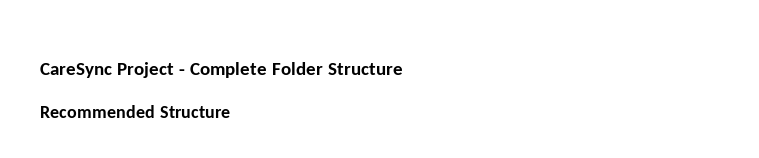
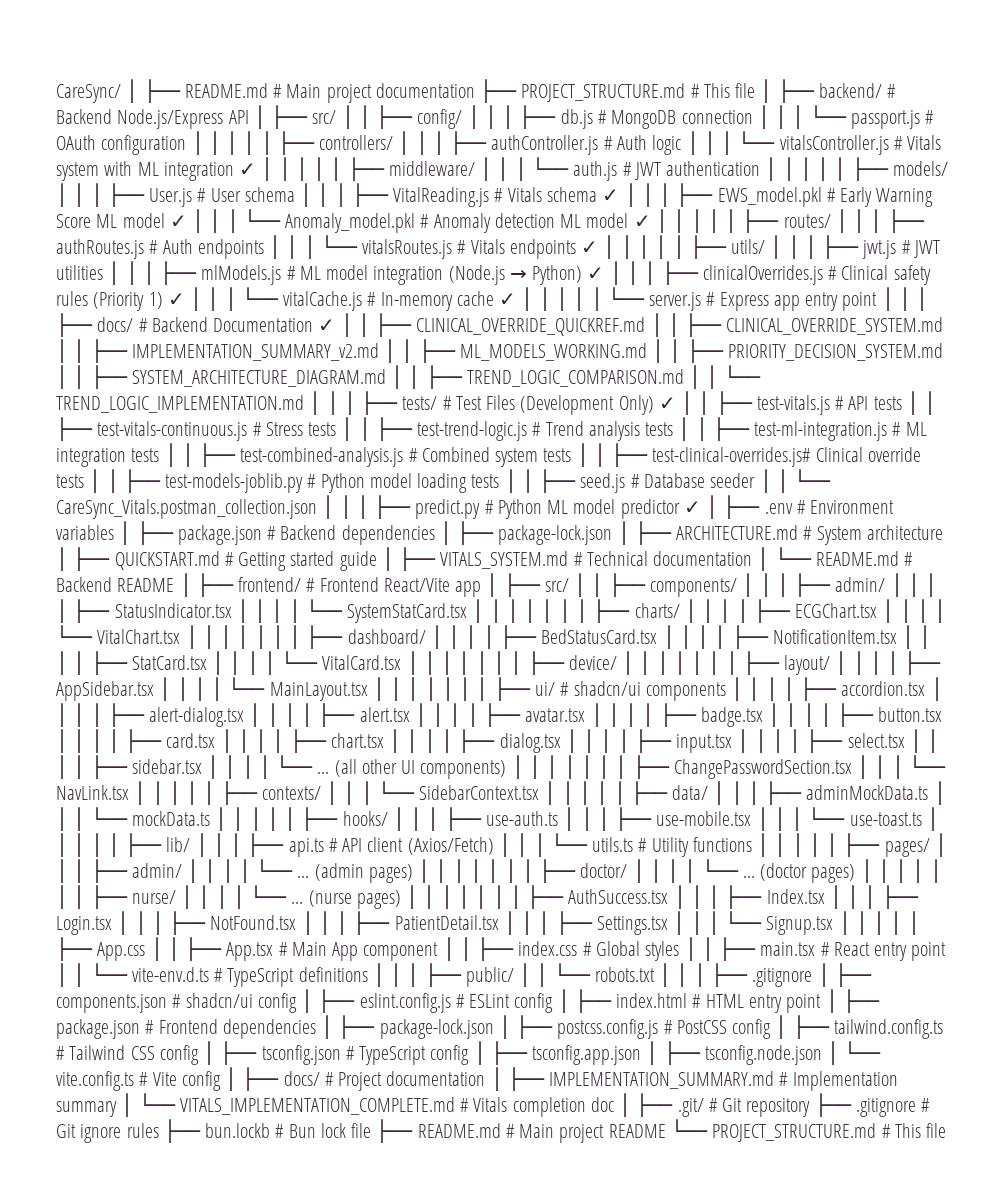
- CareSync Project - Complete Folder Structure
- Recommended Structure
+ CareSync/ │ ├── README.md # Main project documentation ├── PROJECT_STRUCTURE.md # This file │ ├── backend/ # Backend Node.js/Express API │ ├── src/ │ │ ├── config/ │ │ │ ├── db.js # MongoDB connection │ │ │ └── passport.js # OAuth configuration │ │ │ │ │ ├── controllers/ │ │ │ ├── authController.js # Auth logic │ │ │ └── vitalsController.js # Vitals system with ML integration ✓ │ │ │ │ │ ├── middleware/ │ │ │ └── auth.js # JWT authentication │ │ │ │ │ ├── models/ │ │ │ ├── User.js # User schema │ │ │ ├── VitalReading.js # Vitals schema ✓ │ │ │ ├── EWS_model.pkl # Early Warning Score ML model ✓ │ │ │ └── Anomaly_model.pkl # Anomaly detection ML model ✓ │ │ │ │ │ ├── routes/ │ │ │ ├── authRoutes.js # Auth endpoints │ │ │ └── vitalsRoutes.js # Vitals endpoints ✓ │ │ │ │ │ ├── utils/ │ │ │ ├── jwt.js # JWT utilities │ │ │ ├── mlModels.js # ML model integration (Node.js → Python) ✓ │ │ │ ├── clinicalOverrides.js # Clinical safety rules (Priority 1) ✓ │ │ │ └── vitalCache.js # In-memory cache ✓ │ │ │ │ │ └── server.js # Express app entry point │ │ │ ├── docs/ # Backend Documentation ✓ │ │ ├── CLINICAL_OVERRIDE_QUICKREF.md │ │ ├── CLINICAL_OVERRIDE_SYSTEM.md │ │ ├── IMPLEMENTATION_SUMMARY_v2.md │ │ ├── ML_MODELS_WORKING.md │ │ ├── PRIORITY_DECISION_SYSTEM.md │ │ ├── SYSTEM_ARCHITECTURE_DIAGRAM.md │ │ ├── TREND_LOGIC_COMPARISON.md │ │ └── TREND_LOGIC_IMPLEMENTATION.md │ │ │ ├── tests/ # Test Files (Development Only) ✓ │ │ ├── test-vitals.js # API tests │ │ ├── test-vitals-continuous.js # Stress tests │ │ ├── test-trend-logic.js # Trend analysis tests │ │ ├── test-ml-integration.js # ML integration tests │ │ ├── test-combined-analysis.js # Combined system tests │ │ ├── test-clinical-overrides.js# Clinical override tests │ │ ├── test-models-joblib.py # Python model loading tests │ │ ├── seed.js # Database seeder │ │ └── CareSync_Vitals.postman_collection.json │ │ │ ├── predict.py # Python ML model predictor ✓ │ ├── .env # Environment variables │ ├── package.json # Backend dependencies │ ├── package-lock.json │ ├── ARCHITECTURE.md # System architecture │ ├── QUICKSTART.md # Getting started guide │ ├── VITALS_SYSTEM.md # Technical documentation │ └── README.md # Backend README │ ├── frontend/ # Frontend React/Vite app │ ├── src/ │ │ ├── components/ │ │ │ ├── admin/ │ │ │ │ ├── StatusIndicator.tsx │ │ │ │ └── SystemStatCard.tsx │ │ │ │ │ │ │ ├── charts/ │ │ │ │ ├── ECGChart.tsx │ │ │ │ └── VitalChart.tsx │ │ │ │ │ │ │ ├── dashboard/ │ │ │ │ ├── BedStatusCard.tsx │ │ │ │ ├── NotificationItem.tsx │ │ │ │ ├── StatCard.tsx │ │ │ │ └── VitalCard.tsx │ │ │ │ │ │ │ ├── device/ │ │ │ │ │ │ │ ├── layout/ │ │ │ │ ├── AppSidebar.tsx │ │ │ │ └── MainLayout.tsx │ │ │ │ │ │ │ ├── ui/ # shadcn/ui components │ │ │ │ ├── accordion.tsx │ │ │ │ ├── alert-dialog.tsx │ │ │ │ ├── alert.tsx │ │ │ │ ├── avatar.tsx │ │ │ │ ├── badge.tsx │ │ │ │ ├── button.tsx │ │ │ │ ├── card.tsx │ │ │ │ ├── chart.tsx │ │ │ │ ├── dialog.tsx │ │ │ │ ├── input.tsx │ │ │ │ ├── select.tsx │ │ │ │ ├── sidebar.tsx │ │ │ │ └── ... (all other UI components) │ │ │ │ │ │ │ ├── ChangePasswordSection.tsx │ │ │ └── NavLink.tsx │ │ │ │ │ ├── contexts/ │ │ │ └── SidebarContext.tsx │ │ │ │ │ ├── data/ │ │ │ ├── adminMockData.ts │ │ │ └── mockData.ts │ │ │ │ │ ├── hooks/ │ │ │ ├── use-auth.ts │ │ │ ├── use-mobile.tsx │ │ │ └── use-toast.ts │ │ │ │ │ ├── lib/ │ │ │ ├── api.ts # API client (Axios/Fetch) │ │ │ └── utils.ts # Utility functions │ │ │ │ │ ├── pages/ │ │ │ ├── admin/ │ │ │ │ └── ... (admin pages) │ │ │ │ │ │ │ ├── doctor/ │ │ │ │ └── ... (doctor pages) │ │ │ │ │ │ │ ├── nurse/ │ │ │ │ └── ... (nurse pages) │ │ │ │ │ │ │ ├── AuthSuccess.tsx │ │ │ ├── Index.tsx │ │ │ ├── Login.tsx │ │ │ ├── NotFound.tsx │ │ │ ├── PatientDetail.tsx │ │ │ ├── Settings.tsx │ │ │ └── Signup.tsx │ │ │ │ │ ├── App.css │ │ ├── App.tsx # Main App component │ │ ├── index.css # Global styles │ │ ├── main.tsx # React entry point │ │ └── vite-env.d.ts # TypeScript definitions │ │ │ ├── public/ │ │ └── robots.txt │ │ │ ├── .gitignore │ ├── components.json # shadcn/ui config │ ├── eslint.config.js # ESLint config │ ├── index.html # HTML entry point │ ├── package.json # Frontend dependencies │ ├── package-lock.json │ ├── postcss.config.js # PostCSS config │ ├── tailwind.config.ts # Tailwind CSS config │ ├── tsconfig.json # TypeScript config │ ├── tsconfig.app.json │ ├── tsconfig.node.json │ └── vite.config.ts # Vite config │ ├── docs/ # Project documentation │ ├── IMPLEMENTATION_SUMMARY.md # Implementation summary │ └── VITALS_IMPLEMENTATION_COMPLETE.md # Vitals completion doc │ ├── .git/ # Git repository ├── .gitignore # Git ignore rules ├── bun.lockb # Bun lock file ├── README.md # Main project README └── PROJECT_STRUCTURE.md # This file

